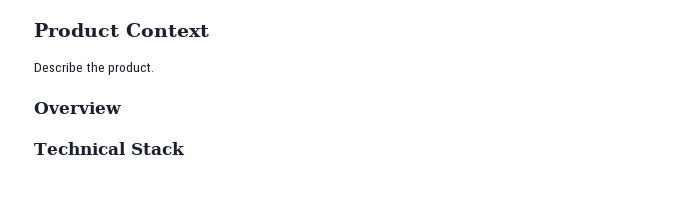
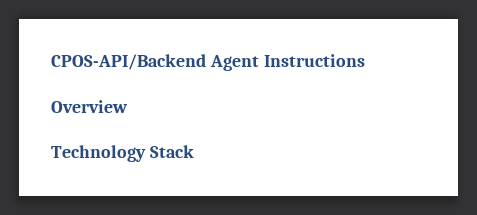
- Product Context
- Describe the product.
+ CPOS-API/Backend Agent Instructions
- Technical Stack
+ Technology Stack

